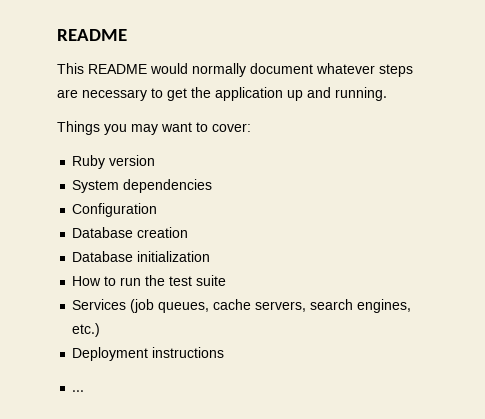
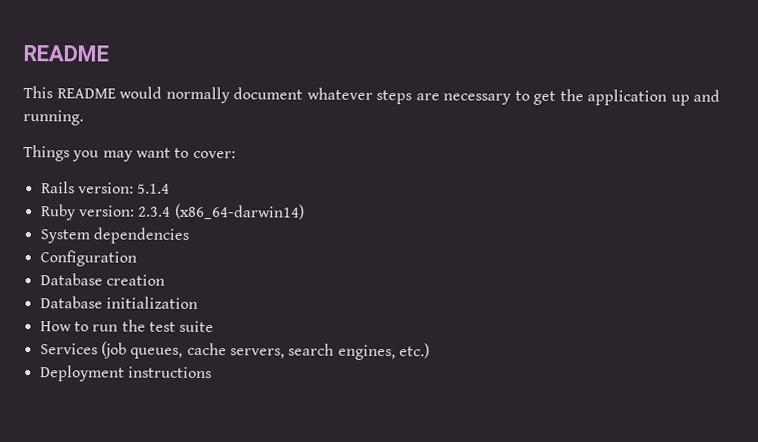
- Ruby version
+ Rails version: 5.1.4
+ Ruby version: 2.3.4 (x86_64-darwin14)
- ...

